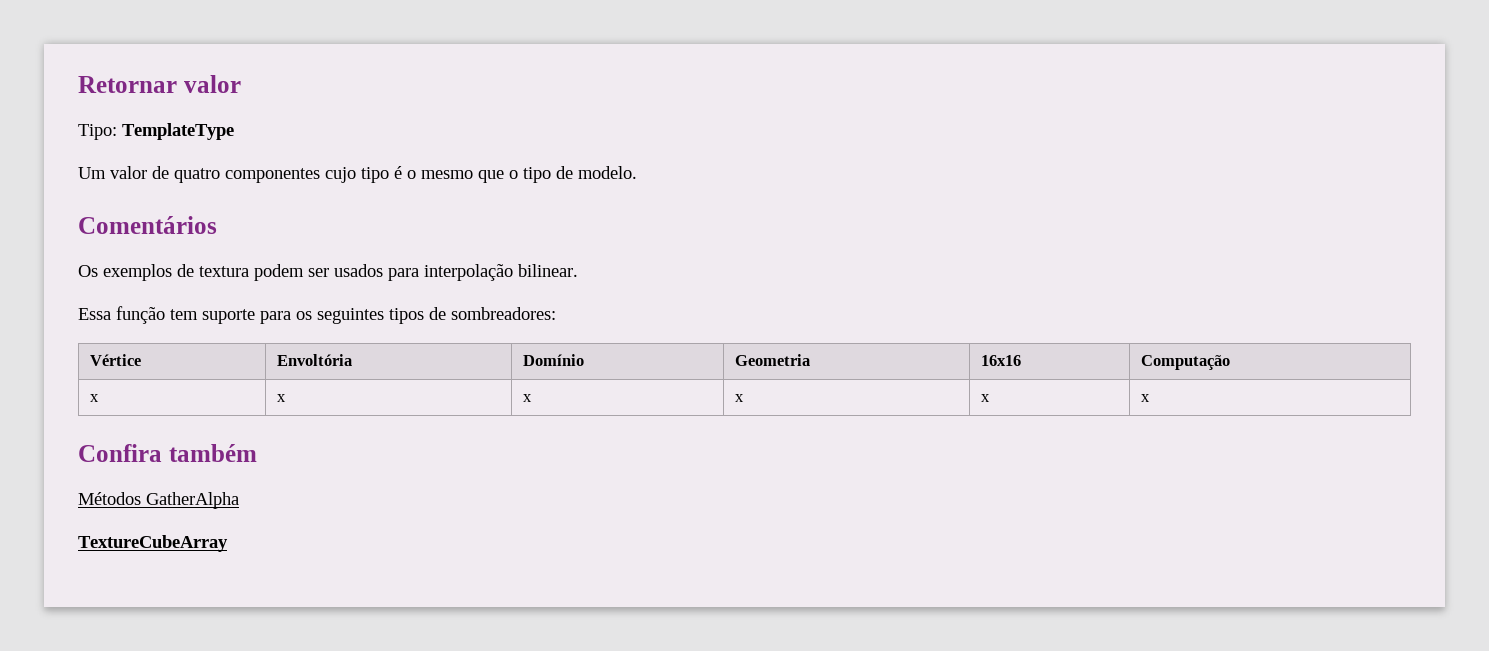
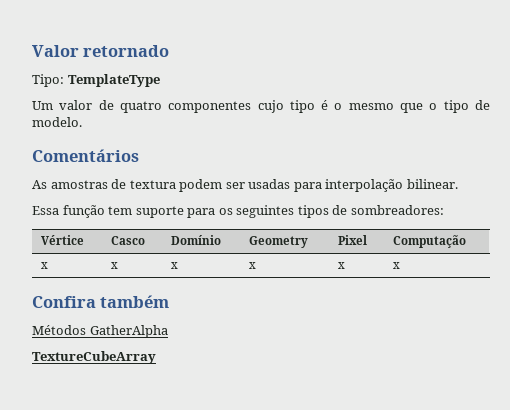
- Retornar valor
+ Valor retornado
- Os exemplos de textura podem ser usados para interpolação bilinear.
+ As amostras de textura podem ser usadas para interpolação bilinear.
- Vértice | Envoltória | Domínio | Geometria | 16x16 | Computação
+ Vértice | Casco | Domínio | Geometry | Pixel | Computação

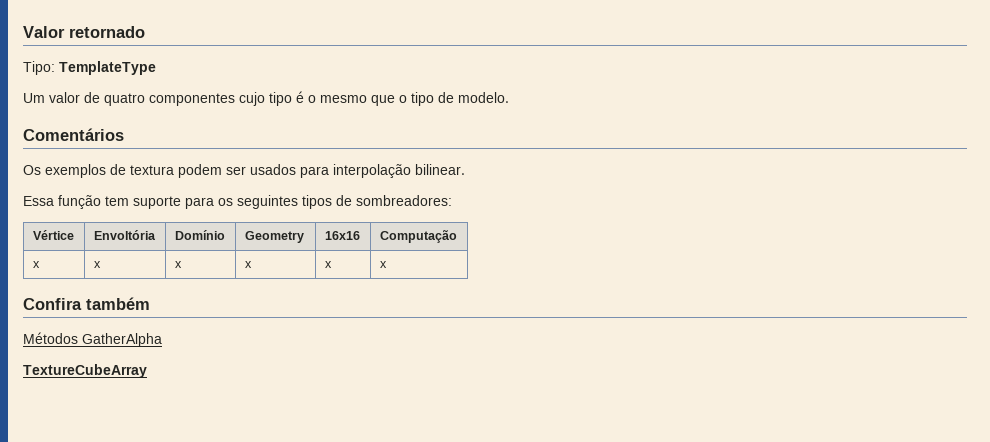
- As amostras de textura podem ser usadas para interpolação bilinear.
+ Os exemplos de textura podem ser usados para interpolação bilinear.
- Vértice | Casco | Domínio | Geometry | Pixel | Computação
+ Vértice | Envoltória | Domínio | Geometry | 16x16 | Computação

